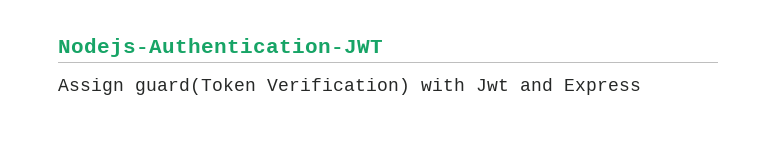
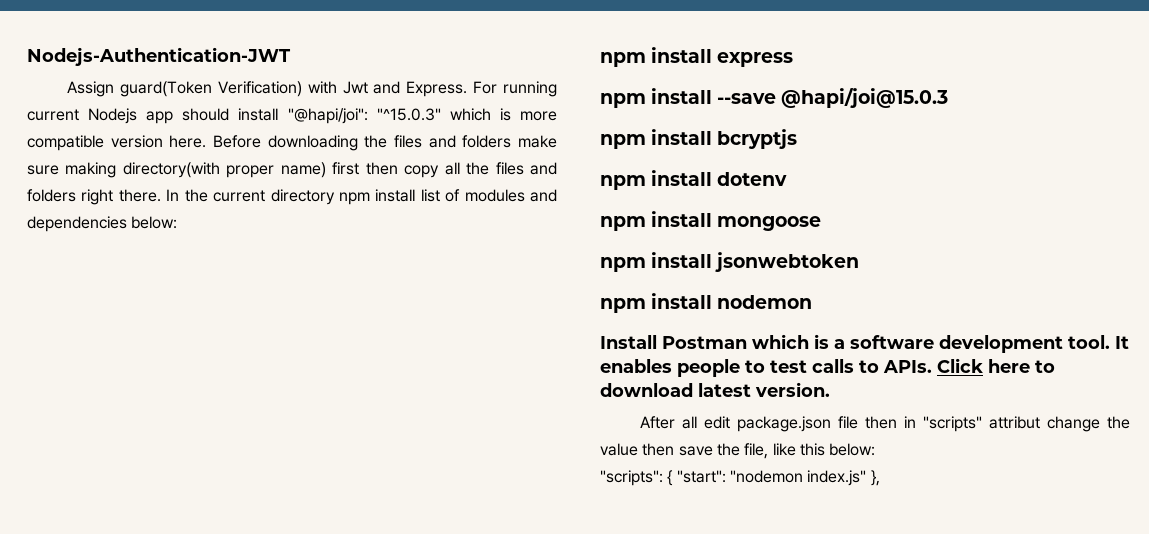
- Assign guard(Token Verification) with Jwt and Express
+ Assign guard(Token Verification) with Jwt and Express. For running current Nodejs app should install "@hapi/joi": "^15.0.3" which is more compatible version here. Before downloading the files and folders make sure making directory(with proper name) first then copy all the files and folders right there. In the current directory npm install list of modules and dependencies below:
+ npm install express
+ npm install --save @hapi/joi@15.0.3
+ npm install bcryptjs
+ npm install dotenv
+ npm install mongoose
+ npm install jsonwebtoken
+ npm install nodemon
+ Install Postman which is a software development tool. It enables people to test calls to APIs. Click here to download latest version.
+ After all edit package.json file then in "scripts" attribut change the value then save the file, like this below:
+ "scripts": { "start": "nodemon index.js" },

